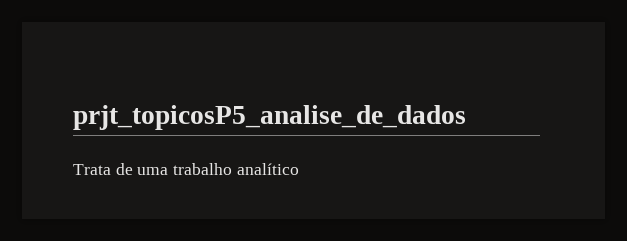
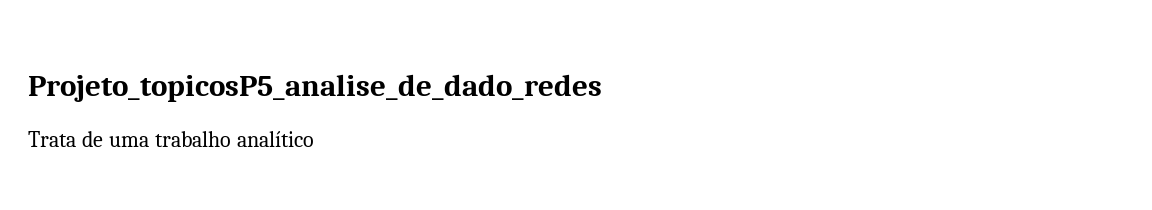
- prjt_topicosP5_analise_de_dados
+ Projeto_topicosP5_analise_de_dado_redes

